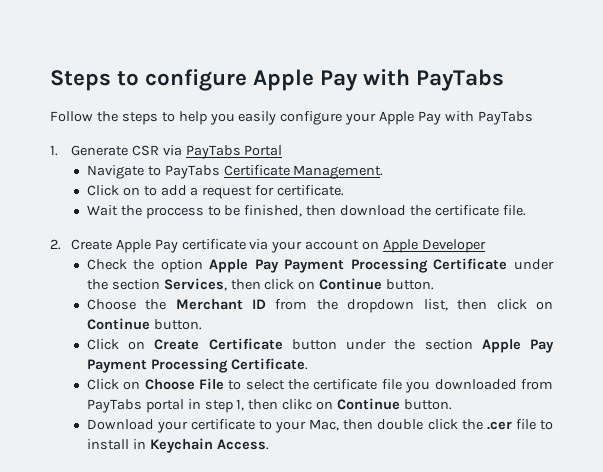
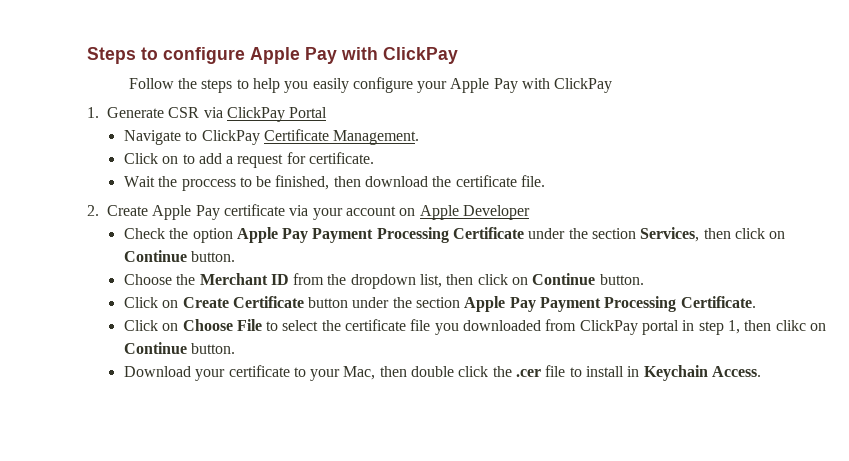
- Steps to configure Apple Pay with PayTabs
+ Steps to configure Apple Pay with ClickPay
- Follow the steps to help you easily configure your Apple Pay with PayTabs
+ Follow the steps to help you easily configure your Apple Pay with ClickPay
- 1. Generate CSR via PayTabs Portal
+ 1. Generate CSR via ClickPay Portal
- Navigate to PayTabs Certificate Management.
+ Navigate to ClickPay Certificate Management.
- Click on Choose File to select the certificate file you downloaded from PayTabs portal in step 1, then clikc on Continue button.
+ Click on Choose File to select the certificate file you downloaded from ClickPay portal in step 1, then clikc on Continue button.

